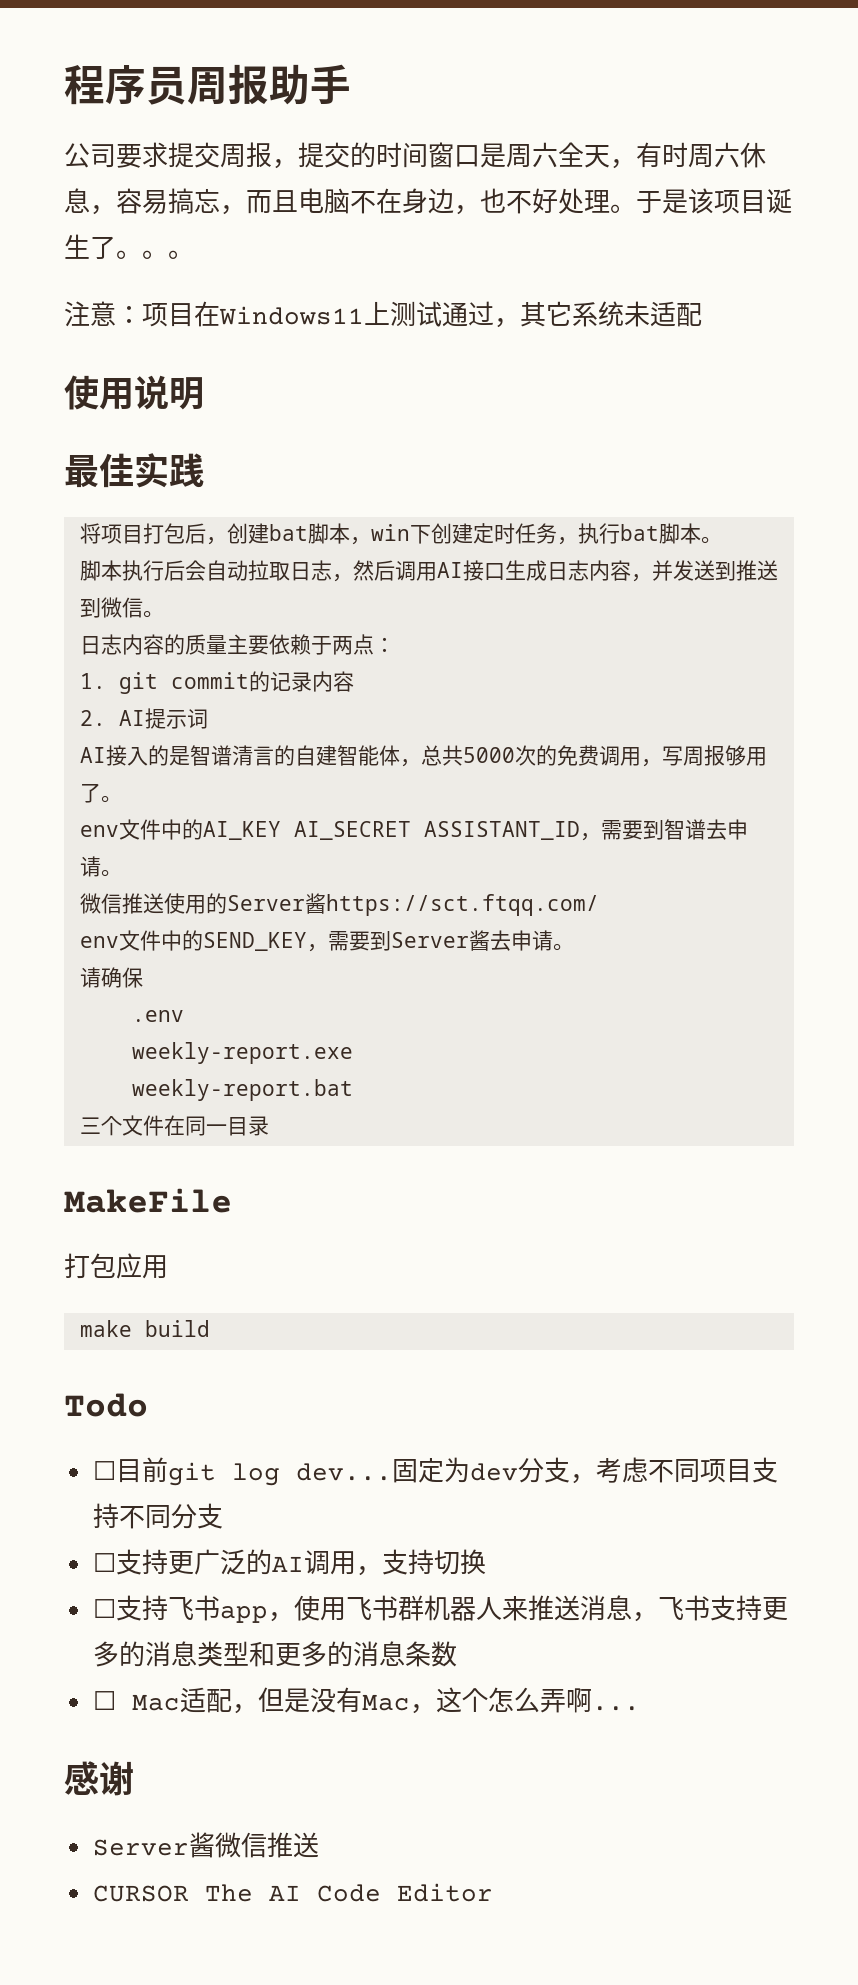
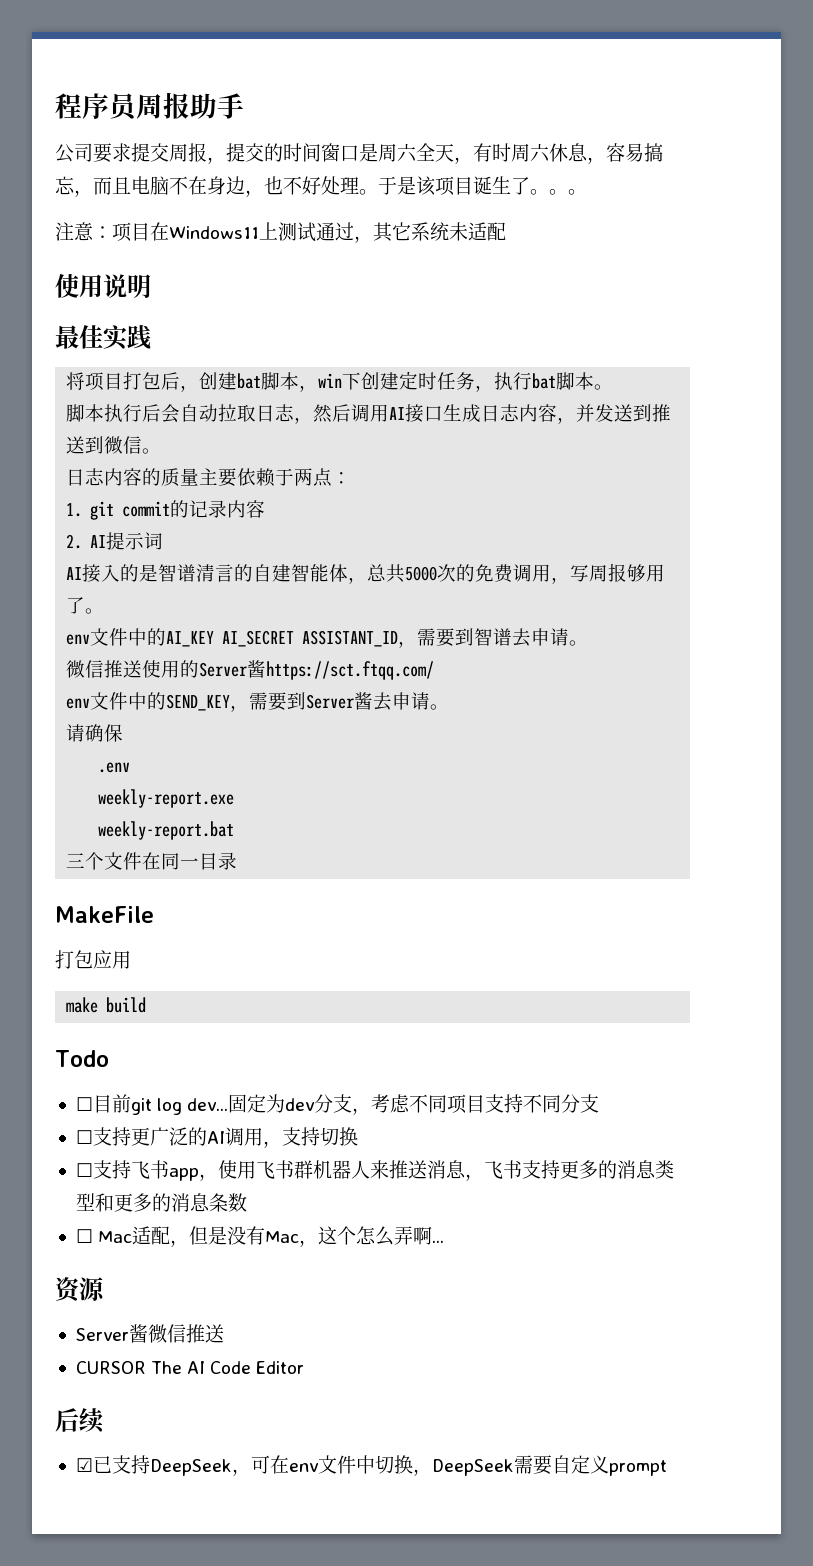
- 感谢
+ 资源
+ 后续
+ ☑已支持DeepSeek，可在env文件中切换，DeepSeek需要自定义prompt

